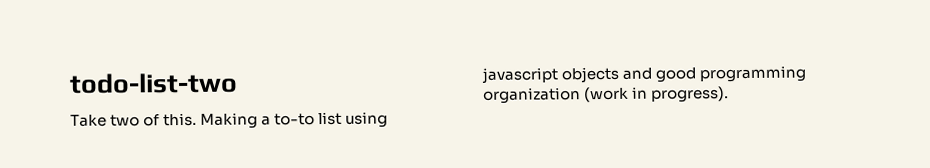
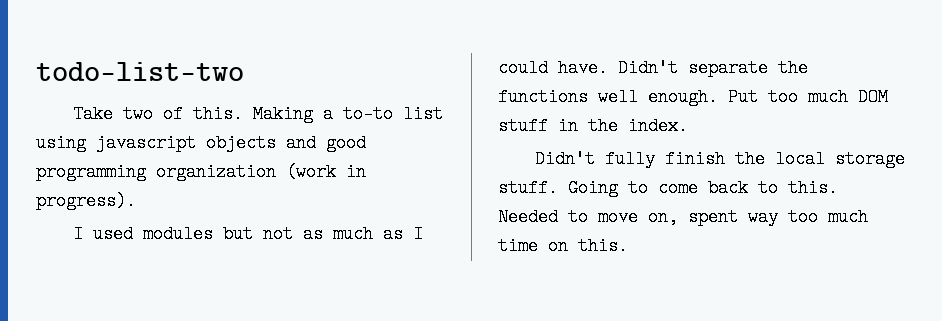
+ I used modules but not as much as I could have. Didn't separate the functions well enough. Put too much DOM stuff in the index.
+ Didn't fully finish the local storage stuff. Going to come back to this. Needed to move on, spent way too much time on this.

